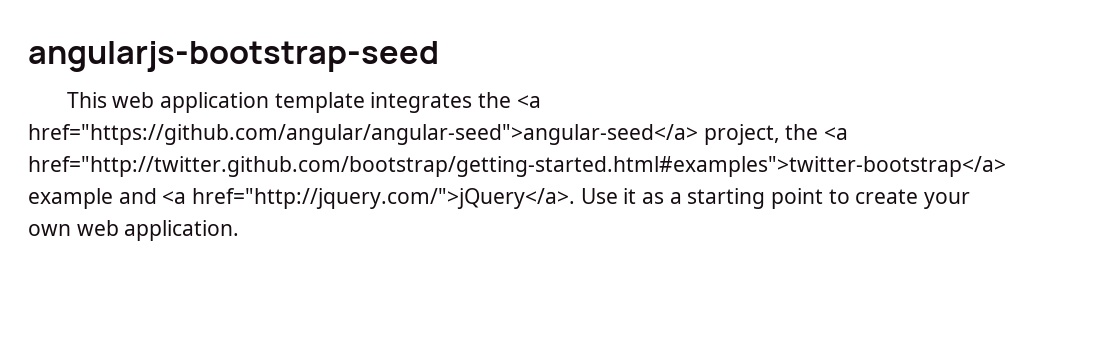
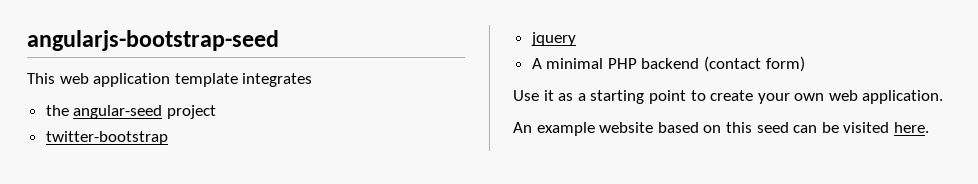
- This web application template integrates the <a href="https://github.com/angular/angular-seed">angular-seed</a> project, the <a href="http://twitter.github.com/bootstrap/getting-started.html#examples">twitter-bootstrap</a> example and <a href="http://jquery.com/">jQuery</a>. Use it as a starting point to create your own web application.
+ This web application template integrates
+ the angular-seed project
+ twitter-bootstrap
+ jquery
+ A minimal PHP backend (contact form)
+ Use it as a starting point to create your own web application.
+ An example website based on this seed can be visited here.

